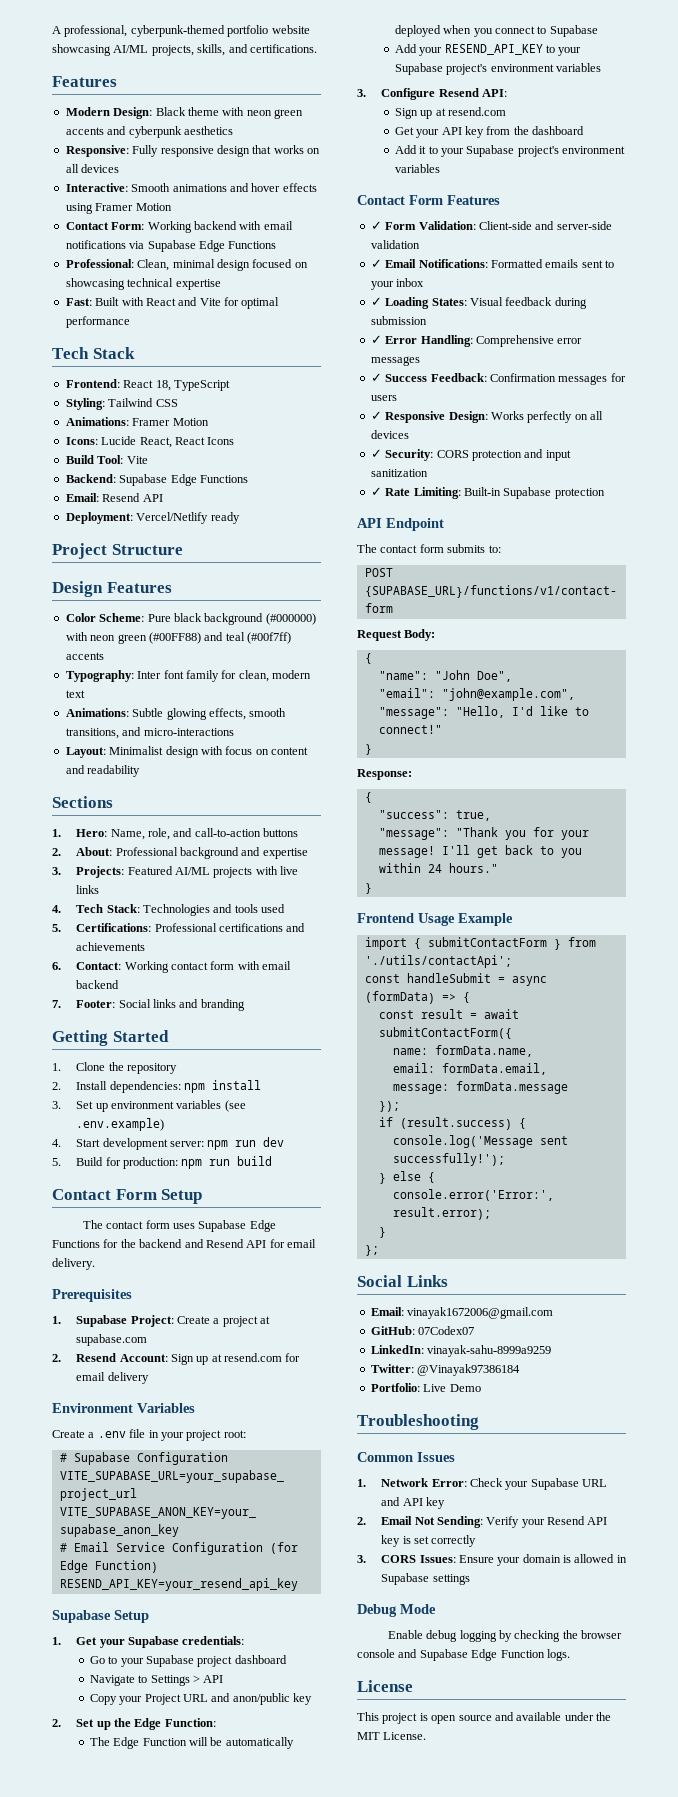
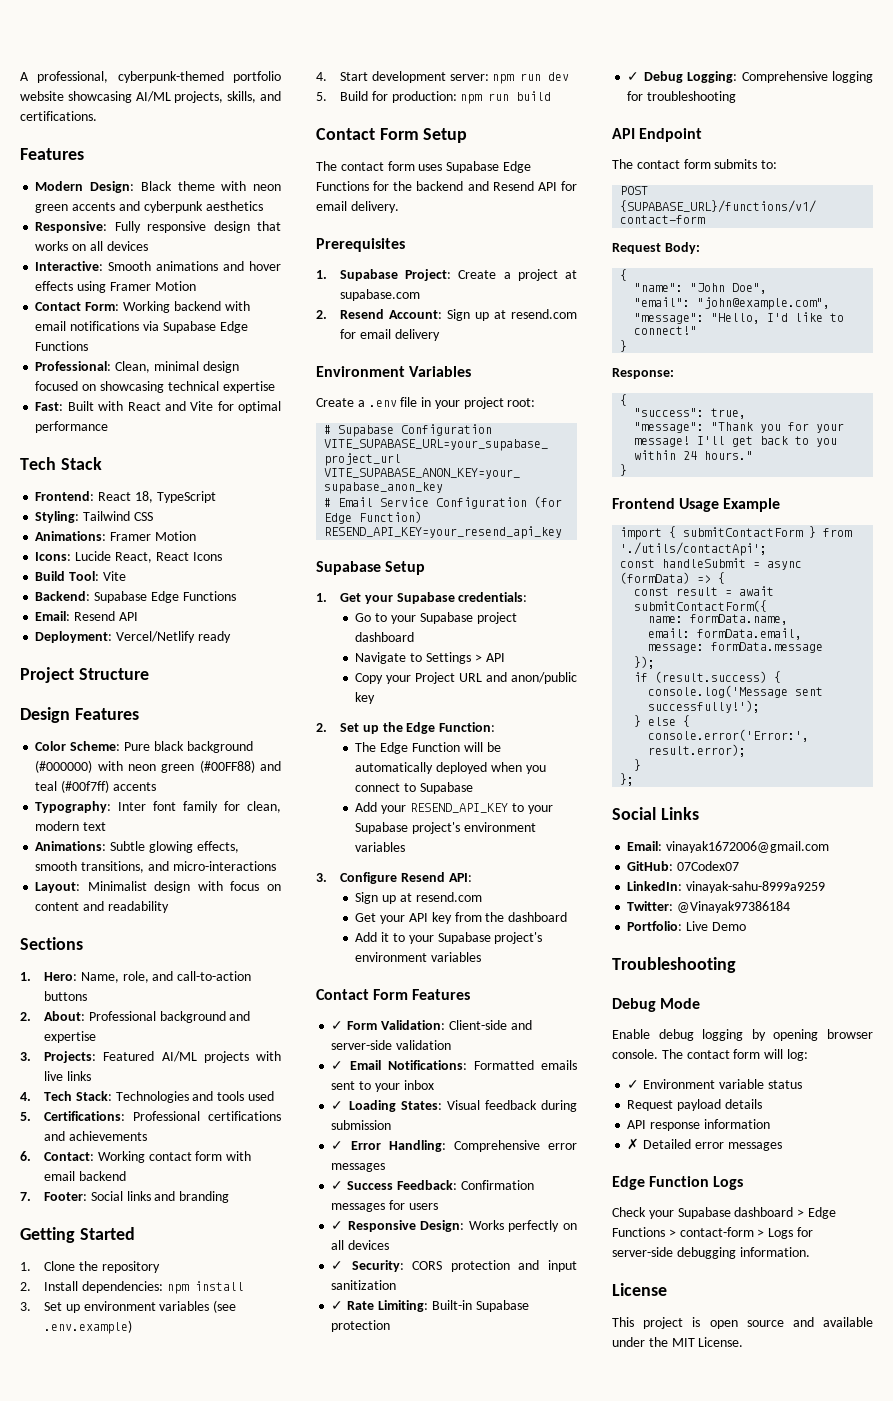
+ ✓ Debug Logging: Comprehensive logging for troubleshooting
- Common Issues
- 1. Network Error: Check your Supabase URL and API key
- 2. Email Not Sending: Verify your Resend API key is set correctly
- 3. CORS Issues: Ensure your domain is allowed in Supabase settings
- Enable debug logging by checking the browser console and Supabase Edge Function logs.
+ Enable debug logging by opening browser console. The contact form will log:
+ ✓ Environment variable status
+ Request payload details
+ API response information
+ ✗ Detailed error messages
+ Edge Function Logs
+ Check your Supabase dashboard > Edge Functions > contact-form > Logs for server-side debugging information.

